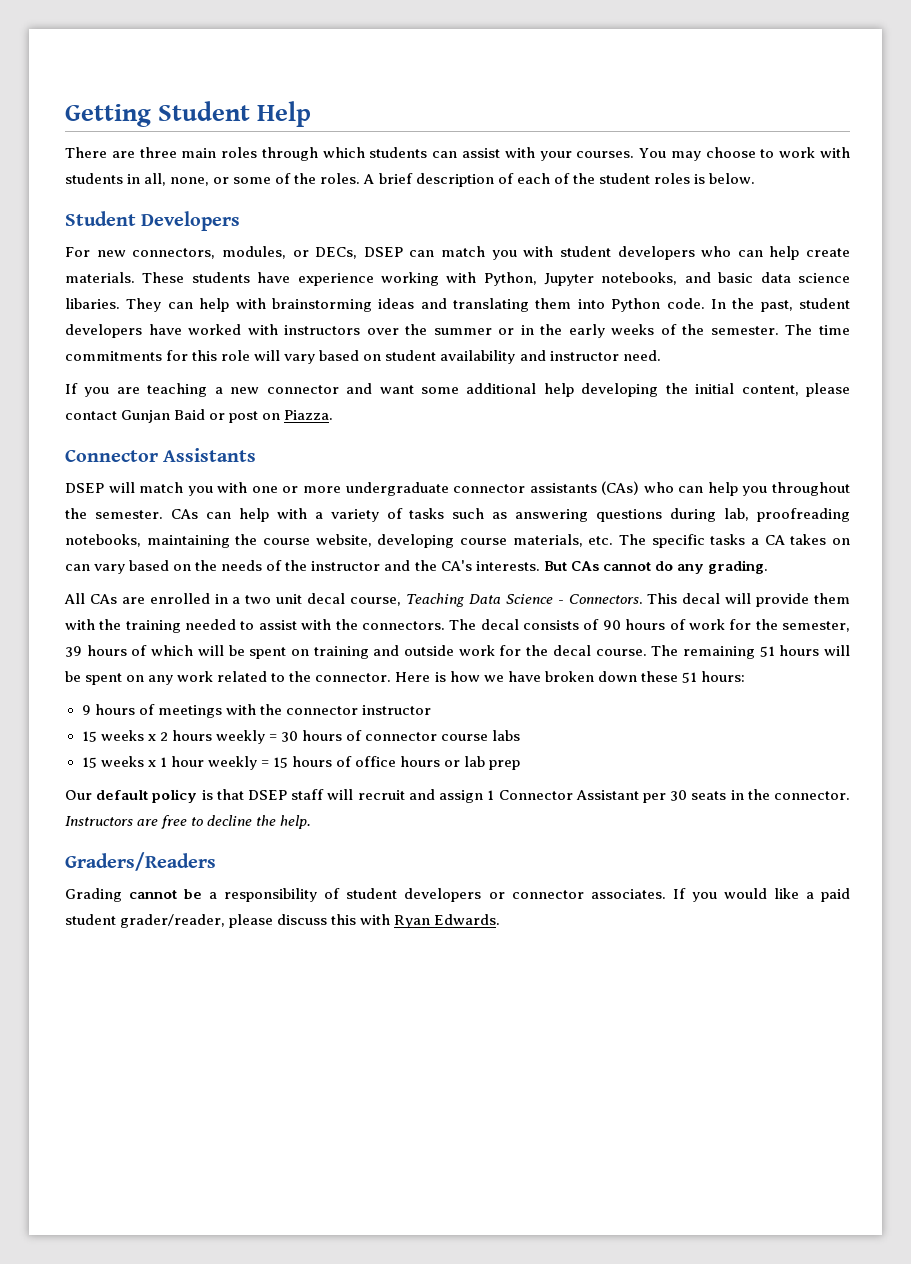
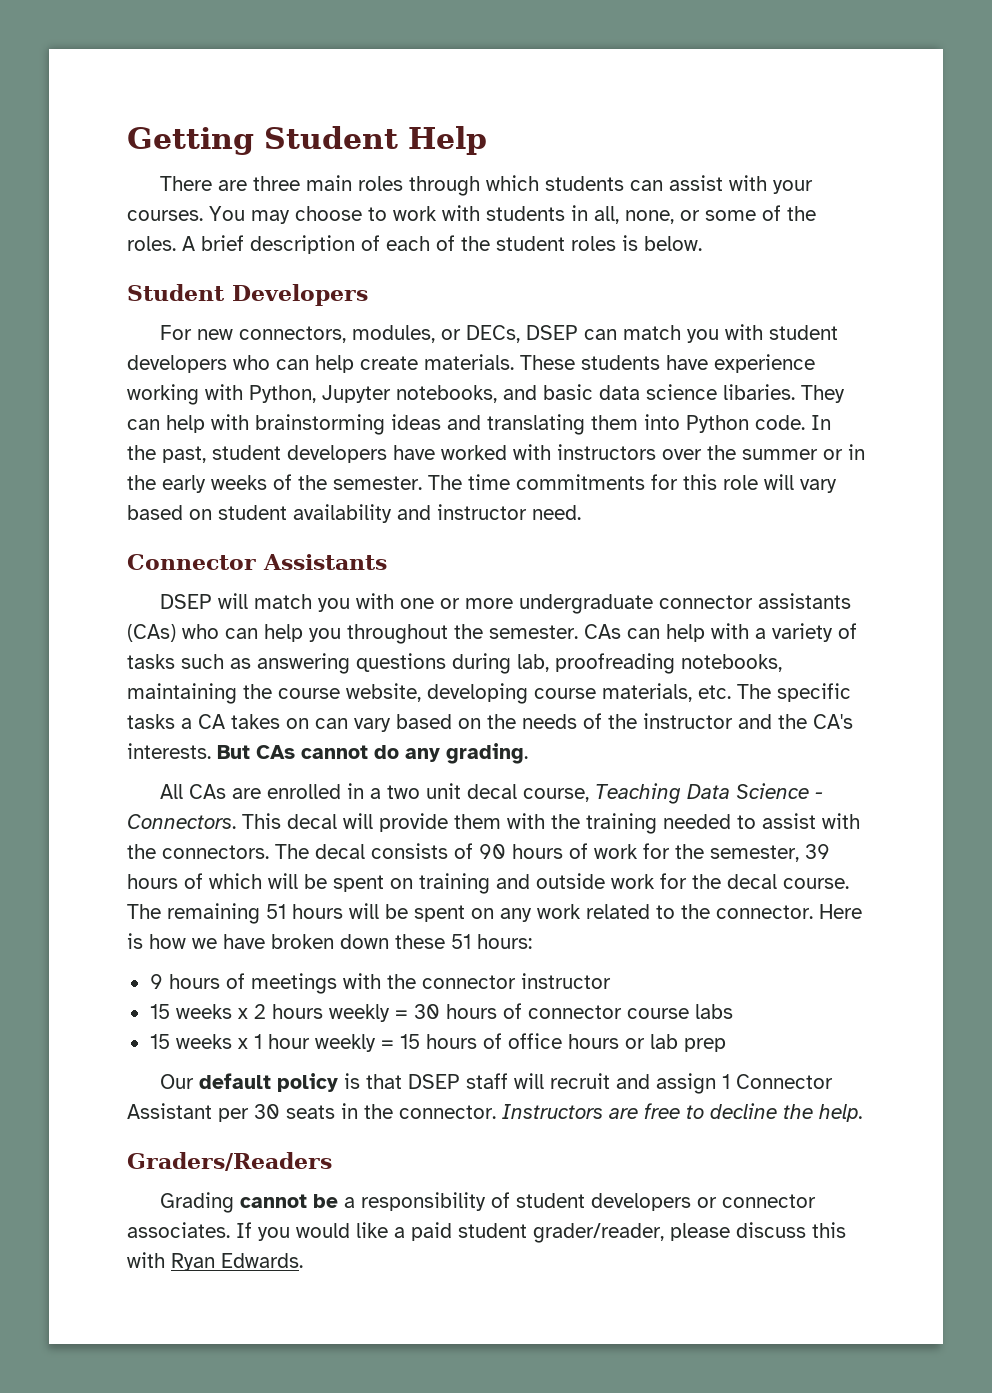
- If you are teaching a new connector and want some additional help developing the initial content, please contact Gunjan Baid or post on Piazza.

